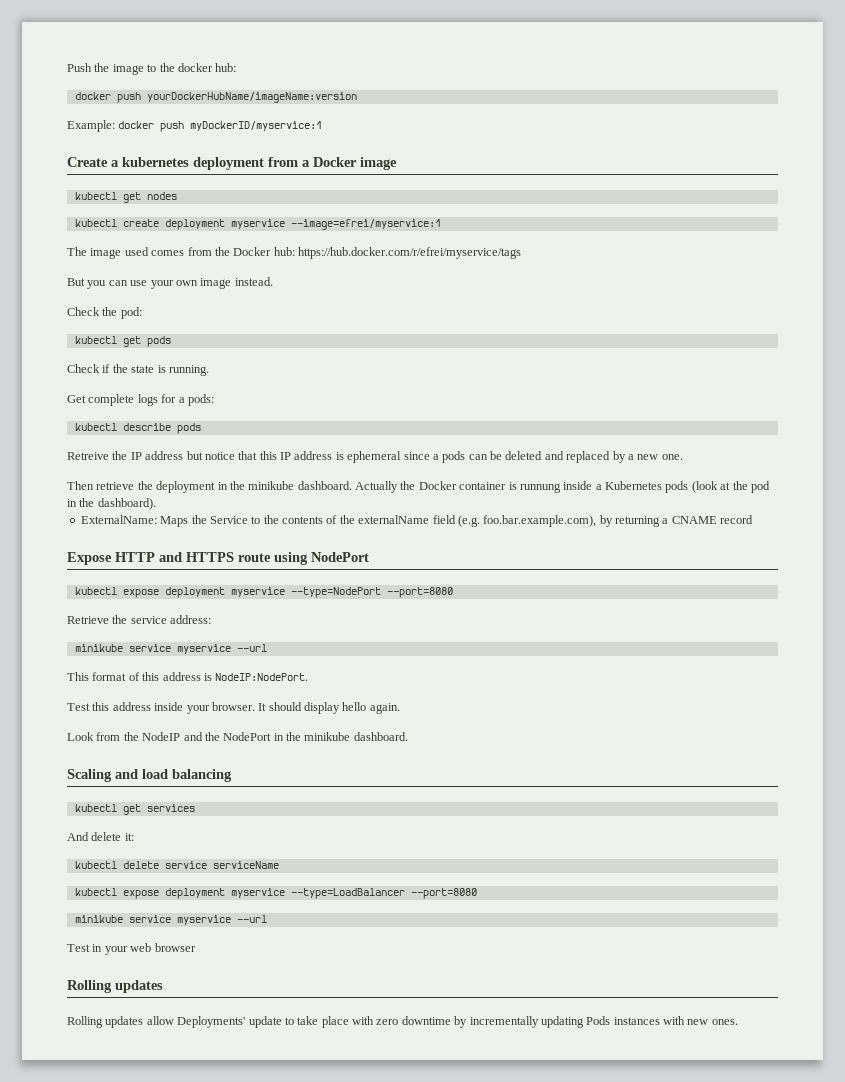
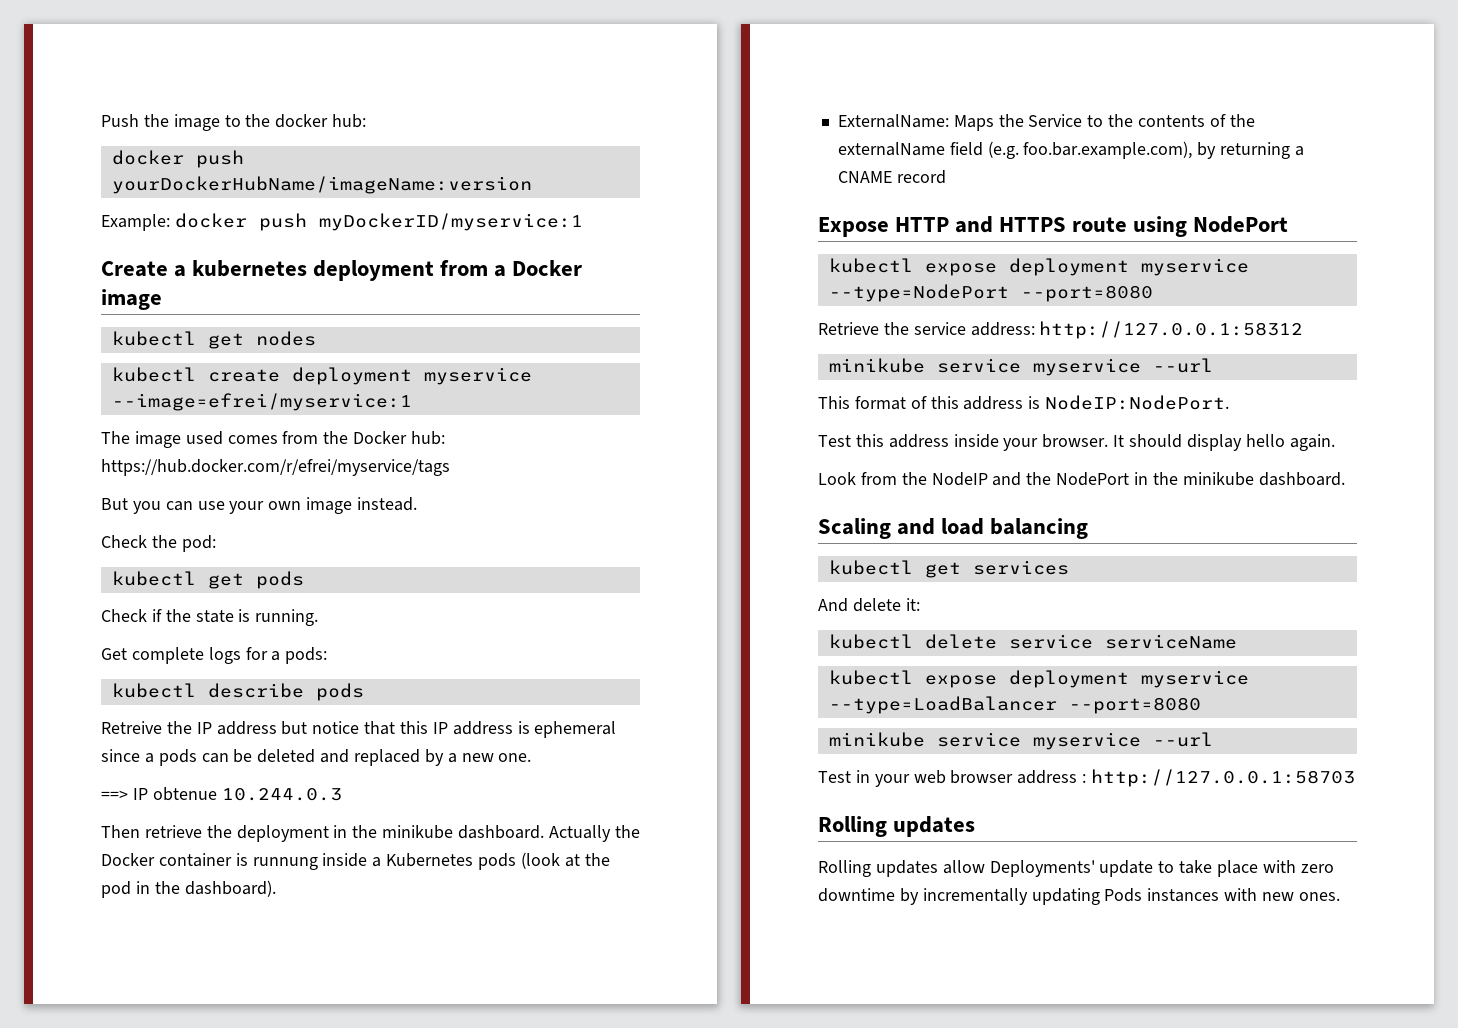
+ ==> IP obtenue 10.244.0.3
- Retrieve the service address:
+ Retrieve the service address: http://127.0.0.1:58312
- Test in your web browser
+ Test in your web browser address : http://127.0.0.1:58703

